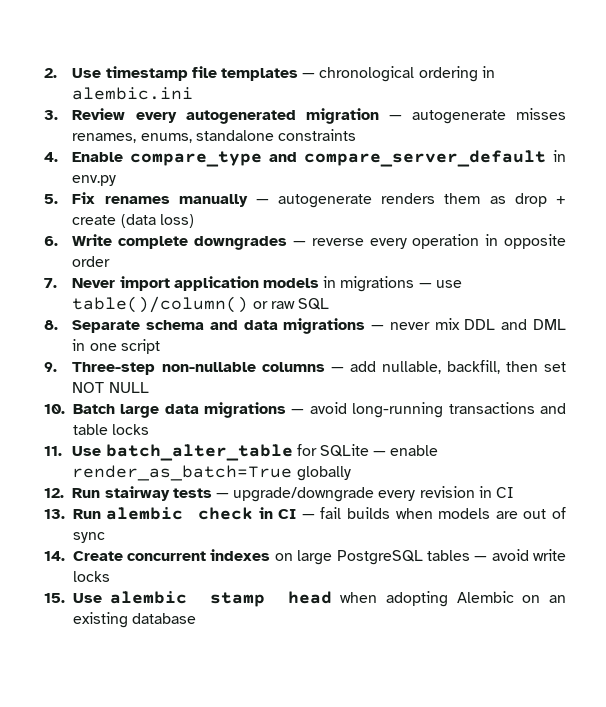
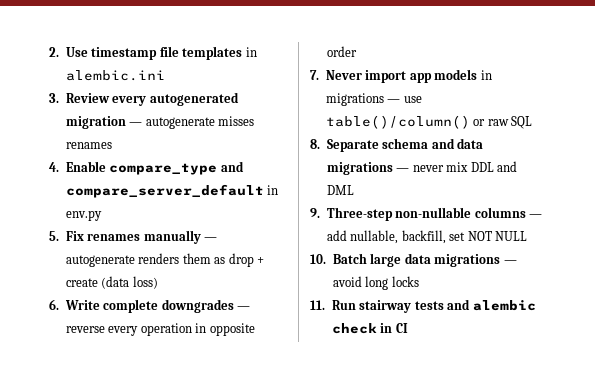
- 2. Use timestamp file templates — chronological ordering in alembic.ini
+ 2. Use timestamp file templates in alembic.ini
- 3. Review every autogenerated migration — autogenerate misses renames, enums, standalone constraints
+ 3. Review every autogenerated migration — autogenerate misses renames
- 7. Never import application models in migrations — use table()/column() or raw SQL
+ 7. Never import app models in migrations — use table()/column() or raw SQL
- 8. Separate schema and data migrations — never mix DDL and DML in one script
+ 8. Separate schema and data migrations — never mix DDL and DML
- 9. Three-step non-nullable columns — add nullable, backfill, then set NOT NULL
+ 9. Three-step non-nullable columns — add nullable, backfill, set NOT NULL
- 10. Batch large data migrations — avoid long-running transactions and table locks
- 11. Use batch_alter_table for SQLite — enable render_as_batch=True globally
- 12. Run stairway tests — upgrade/downgrade every revision in CI
- 13. Run alembic check in CI — fail builds when models are out of sync
- 14. Create concurrent indexes on large PostgreSQL tables — avoid write locks
- 15. Use alembic stamp head when adopting Alembic on an existing database
+ 10. Batch large data migrations — avoid long locks
+ 11. Run stairway tests and alembic check in CI

